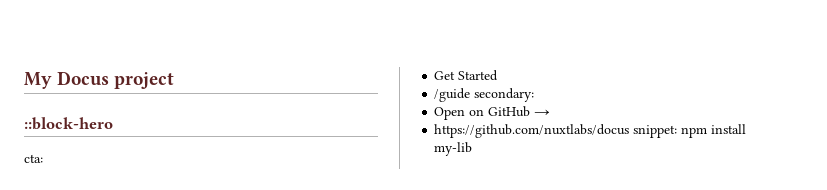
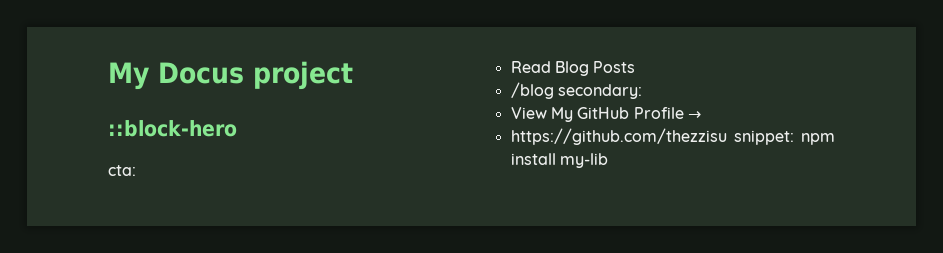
- Get Started
- /guide secondary:
- Open on GitHub →
+ Read Blog Posts
+ /blog secondary:
+ View My GitHub Profile →
- https://github.com/nuxtlabs/docus snippet: npm install my-lib
+ https://github.com/thezzisu snippet: npm install my-lib

